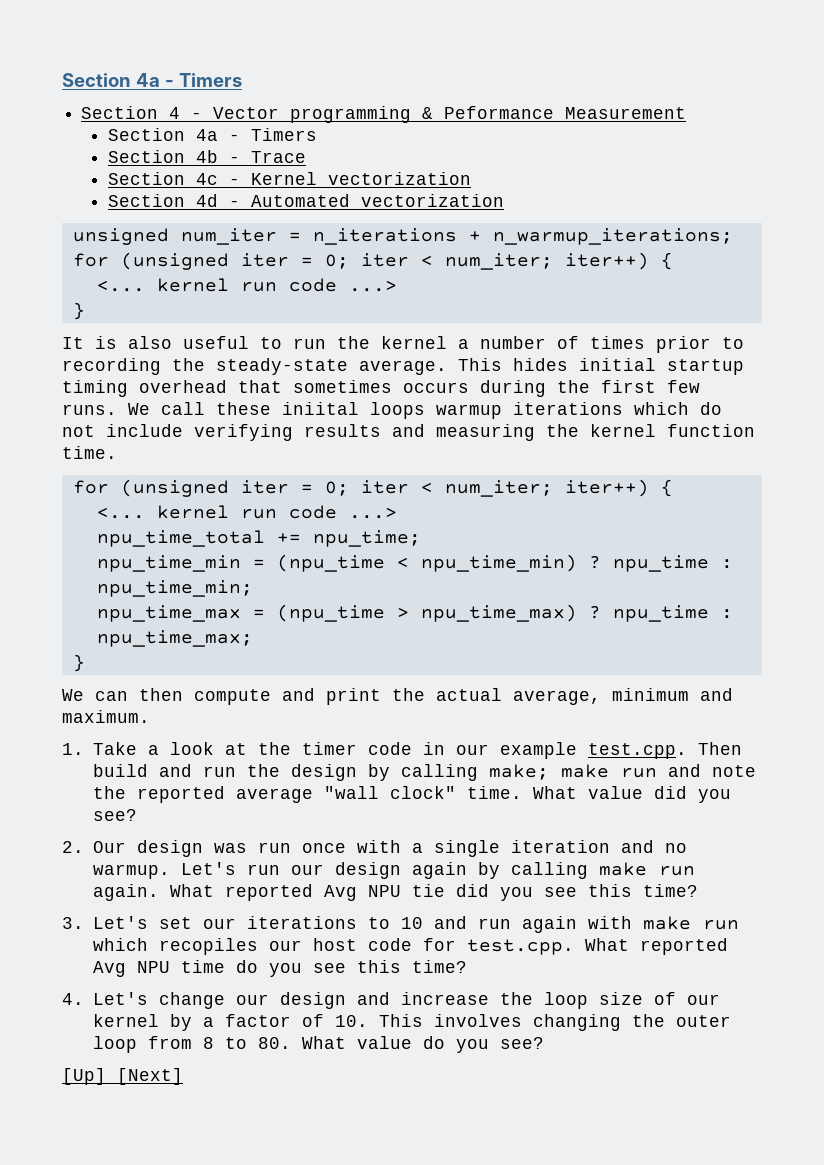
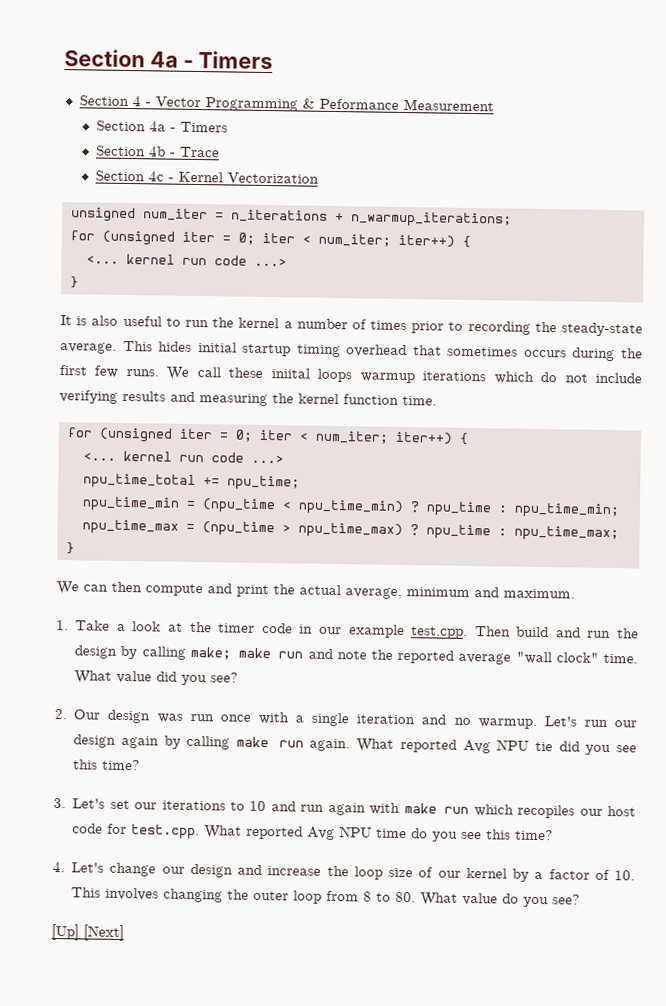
- Section 4 - Vector programming & Peformance Measurement
+ Section 4 - Vector Programming & Peformance Measurement
- Section 4c - Kernel vectorization
- Section 4d - Automated vectorization
+ Section 4c - Kernel Vectorization

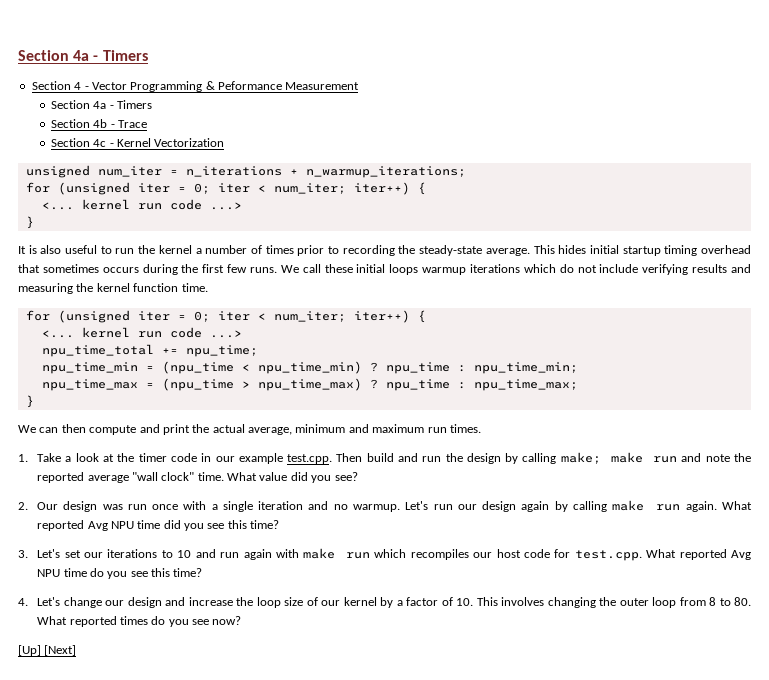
- We call these iniital loops warmup iterations which do not include verifying results and measuring the kernel function time.
+ We call these initial loops warmup iterations which do not include verifying results and measuring the kernel function time.
- We can then compute and print the actual average, minimum and maximum.
+ We can then compute and print the actual average, minimum and maximum run times.
- What reported Avg NPU tie did you see this time?
+ What reported Avg NPU time did you see this time?
- 3. Let's set our iterations to 10 and run again with make run which recopiles our host code for test.cpp. What reported Avg NPU time do you see this time?
+ 3. Let's set our iterations to 10 and run again with make run which recompiles our host code for test.cpp. What reported Avg NPU time do you see this time?
- 4. Let's change our design and increase the loop size of our kernel by a factor of 10. This involves changing the outer loop from 8 to 80. What value do you see?
+ 4. Let's change our design and increase the loop size of our kernel by a factor of 10. This involves changing the outer loop from 8 to 80. What reported times do you see now?

